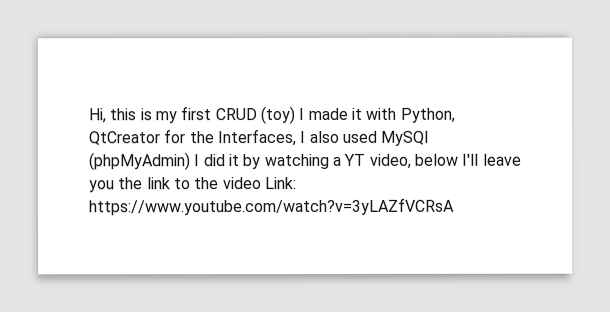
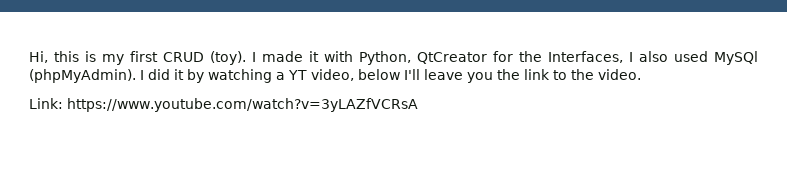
- Hi, this is my first CRUD (toy) I made it with Python, QtCreator for the Interfaces, I also used MySQl (phpMyAdmin) I did it by watching a YT video, below I'll leave you the link to the video Link: https://www.youtube.com/watch?v=3yLAZfVCRsA
+ Hi, this is my first CRUD (toy). I made it with Python, QtCreator for the Interfaces, I also used MySQl (phpMyAdmin). I did it by watching a YT video, below I'll leave you the link to the video.
+ Link: https://www.youtube.com/watch?v=3yLAZfVCRsA

